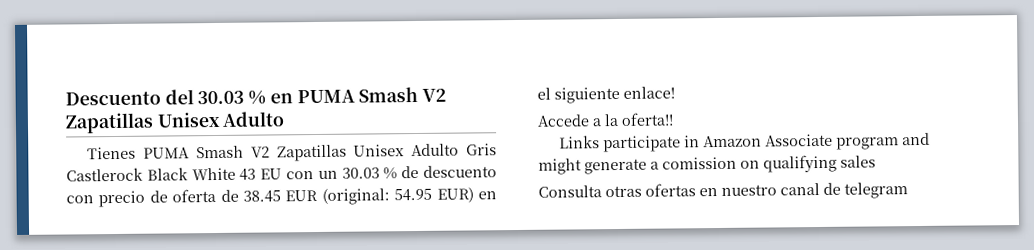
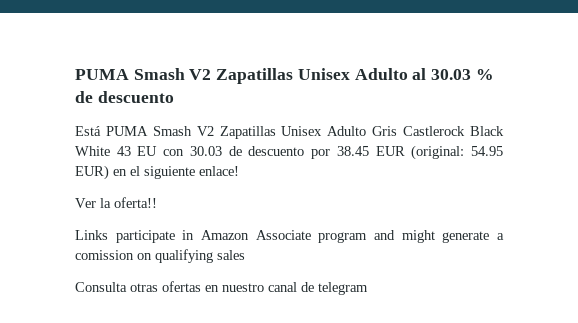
- Descuento del 30.03 % en PUMA Smash V2 Zapatillas Unisex Adulto
- Tienes PUMA Smash V2 Zapatillas Unisex Adulto Gris Castlerock Black White 43 EU con un 30.03 % de descuento con precio de oferta de 38.45 EUR (original: 54.95 EUR) en el siguiente enlace!
+ PUMA Smash V2 Zapatillas Unisex Adulto al 30.03 % de descuento
+ Está PUMA Smash V2 Zapatillas Unisex Adulto Gris Castlerock Black White 43 EU con 30.03 de descuento por 38.45 EUR (original: 54.95 EUR) en el siguiente enlace!
- Accede a la oferta!!
+ Ver la oferta!!

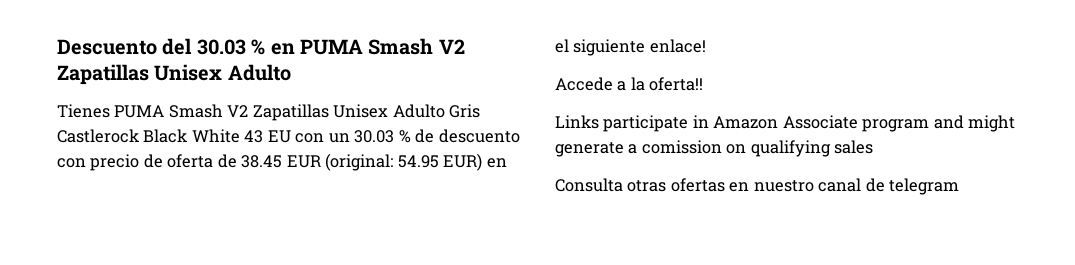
- PUMA Smash V2 Zapatillas Unisex Adulto al 30.03 % de descuento
- Está PUMA Smash V2 Zapatillas Unisex Adulto Gris Castlerock Black White 43 EU con 30.03 de descuento por 38.45 EUR (original: 54.95 EUR) en el siguiente enlace!
+ Descuento del 30.03 % en PUMA Smash V2 Zapatillas Unisex Adulto
+ Tienes PUMA Smash V2 Zapatillas Unisex Adulto Gris Castlerock Black White 43 EU con un 30.03 % de descuento con precio de oferta de 38.45 EUR (original: 54.95 EUR) en el siguiente enlace!
- Ver la oferta!!
+ Accede a la oferta!!

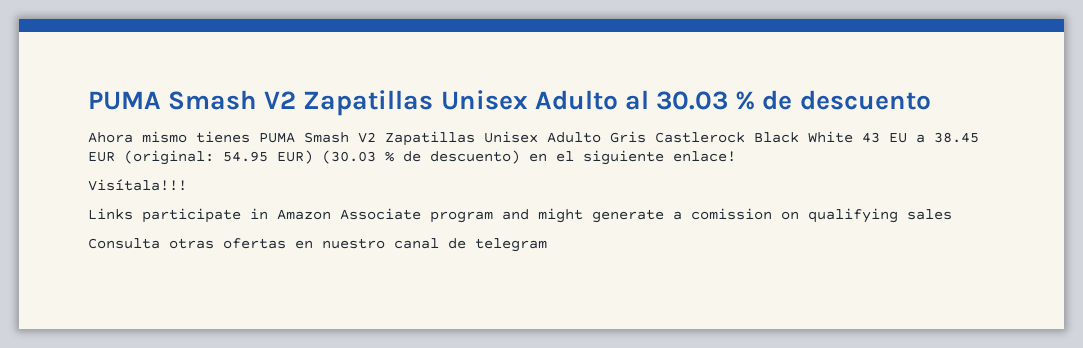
- Descuento del 30.03 % en PUMA Smash V2 Zapatillas Unisex Adulto
- Tienes PUMA Smash V2 Zapatillas Unisex Adulto Gris Castlerock Black White 43 EU con un 30.03 % de descuento con precio de oferta de 38.45 EUR (original: 54.95 EUR) en el siguiente enlace!
+ PUMA Smash V2 Zapatillas Unisex Adulto al 30.03 % de descuento
+ Ahora mismo tienes PUMA Smash V2 Zapatillas Unisex Adulto Gris Castlerock Black White 43 EU a 38.45 EUR (original: 54.95 EUR) (30.03 % de descuento) en el siguiente enlace!
- Accede a la oferta!!
+ Visítala!!!

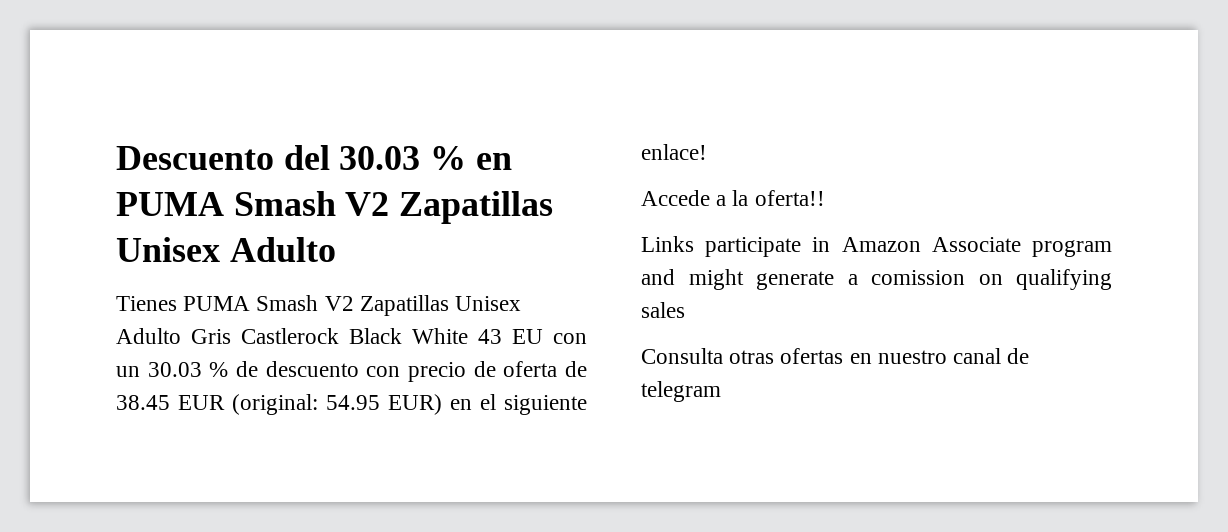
- PUMA Smash V2 Zapatillas Unisex Adulto al 30.03 % de descuento
- Ahora mismo tienes PUMA Smash V2 Zapatillas Unisex Adulto Gris Castlerock Black White 43 EU a 38.45 EUR (original: 54.95 EUR) (30.03 % de descuento) en el siguiente enlace!
+ Descuento del 30.03 % en PUMA Smash V2 Zapatillas Unisex Adulto
+ Tienes PUMA Smash V2 Zapatillas Unisex Adulto Gris Castlerock Black White 43 EU con un 30.03 % de descuento con precio de oferta de 38.45 EUR (original: 54.95 EUR) en el siguiente enlace!
- Visítala!!!
+ Accede a la oferta!!

